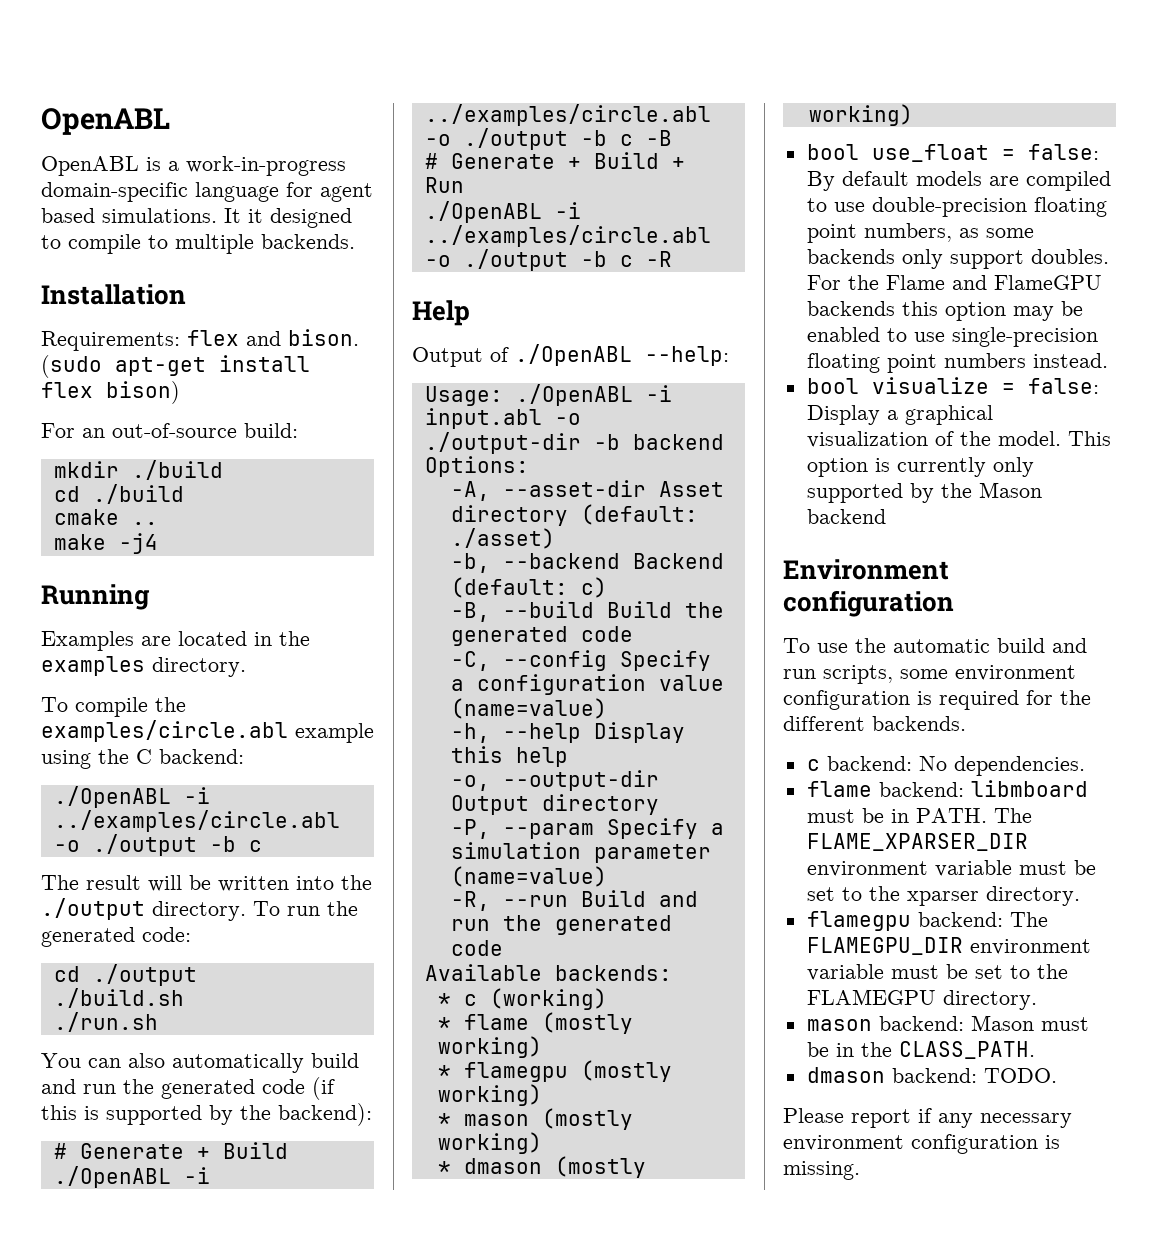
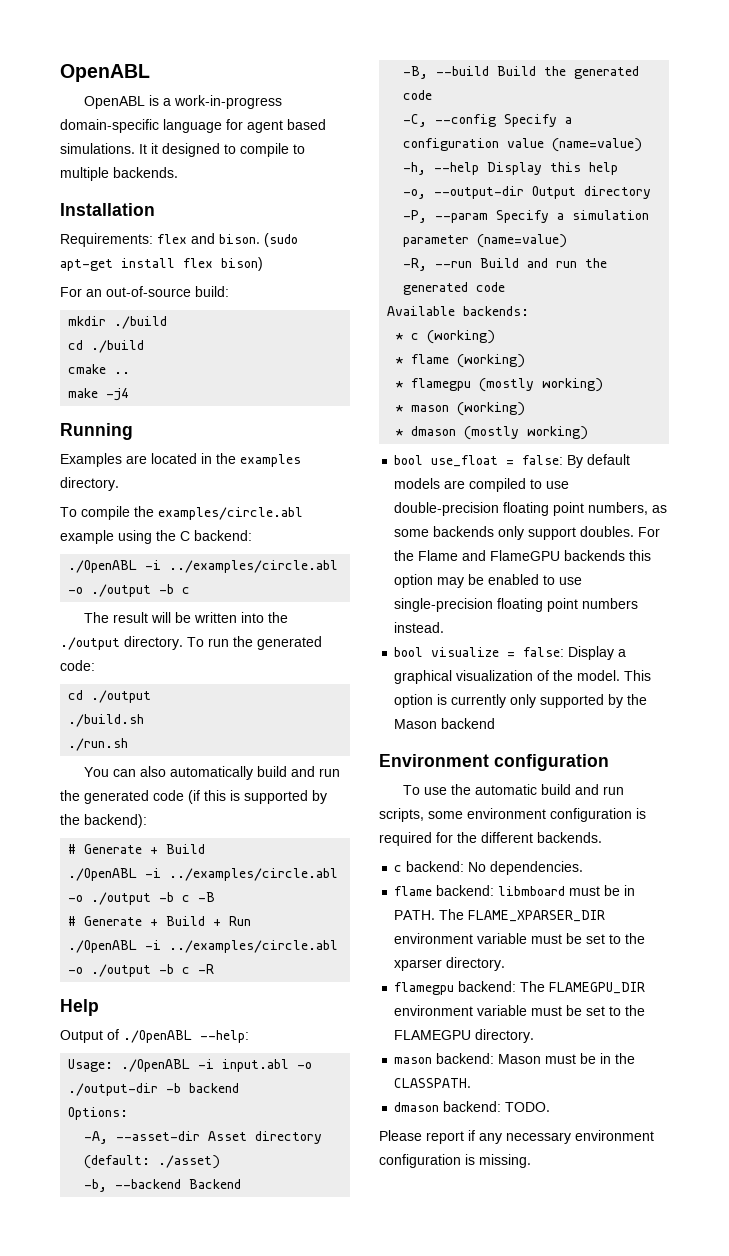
- -b, --backend Backend (default: c)
+ -b, --backend Backend
- * flame (mostly working)
+ * flame (working)
- * mason (mostly working)
+ * mason (working)
- mason backend: Mason must be in the CLASS_PATH.
+ mason backend: Mason must be in the CLASSPATH.

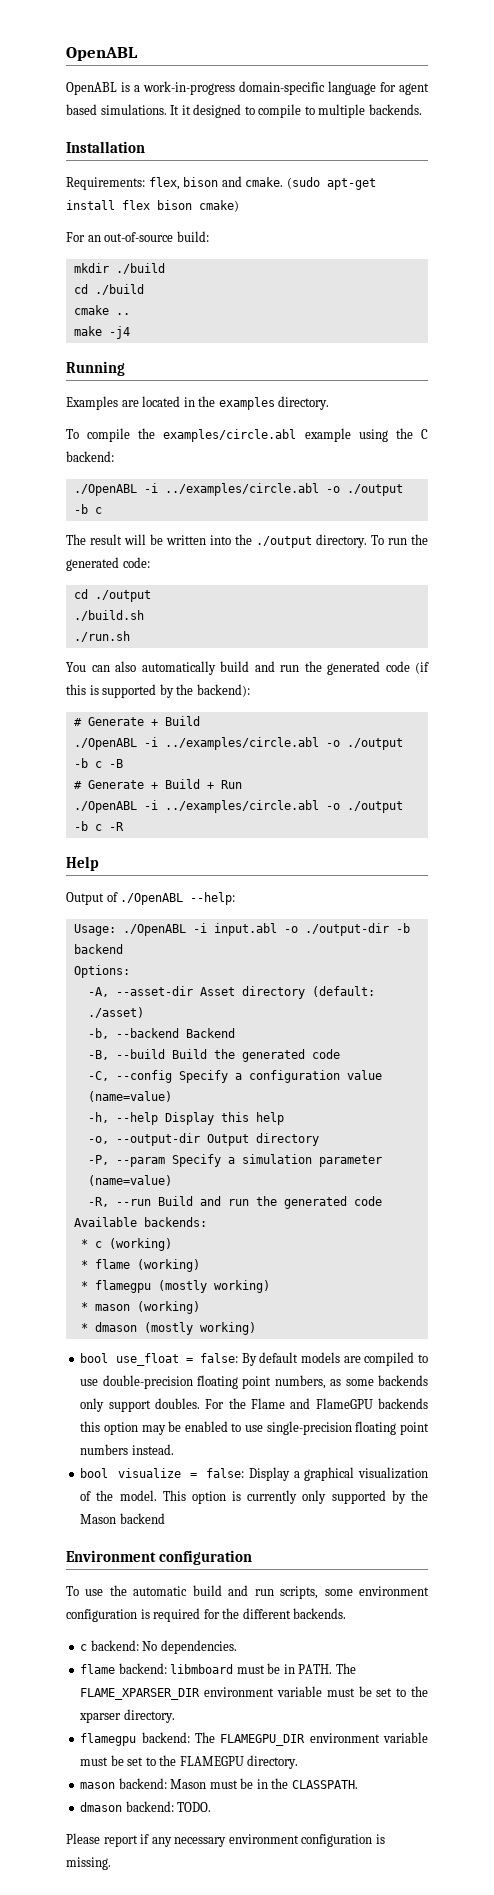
- Requirements: flex and bison.
+ Requirements: flex, bison and cmake.
- (sudo apt-get install flex bison)
+ (sudo apt-get install flex bison cmake)

